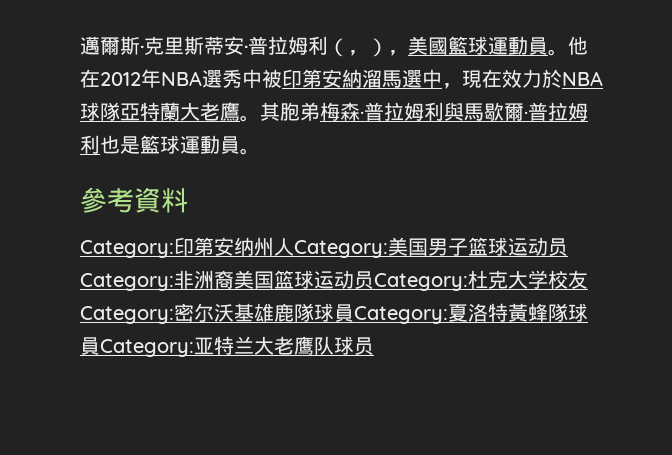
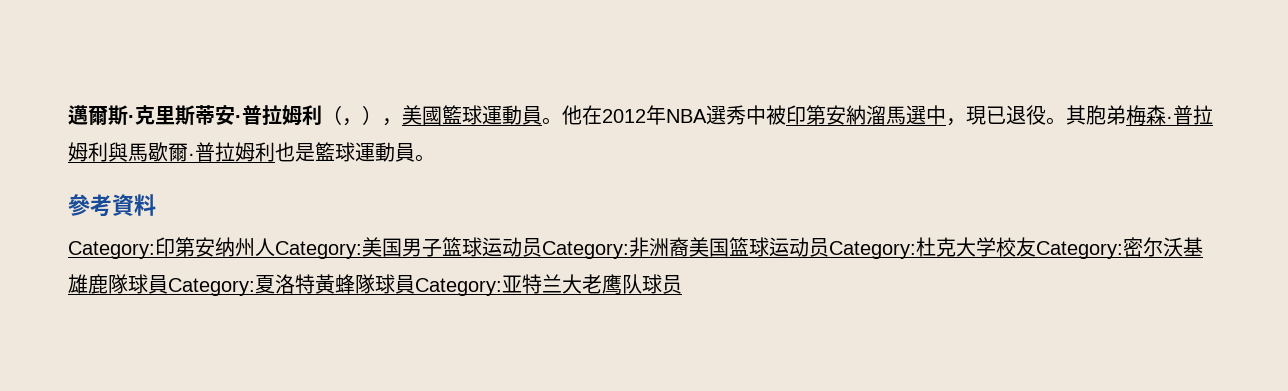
- 他在2012年NBA選秀中被印第安納溜馬選中，現在效力於NBA球隊亞特蘭大老鷹。
+ 他在2012年NBA選秀中被印第安納溜馬選中，現已退役。

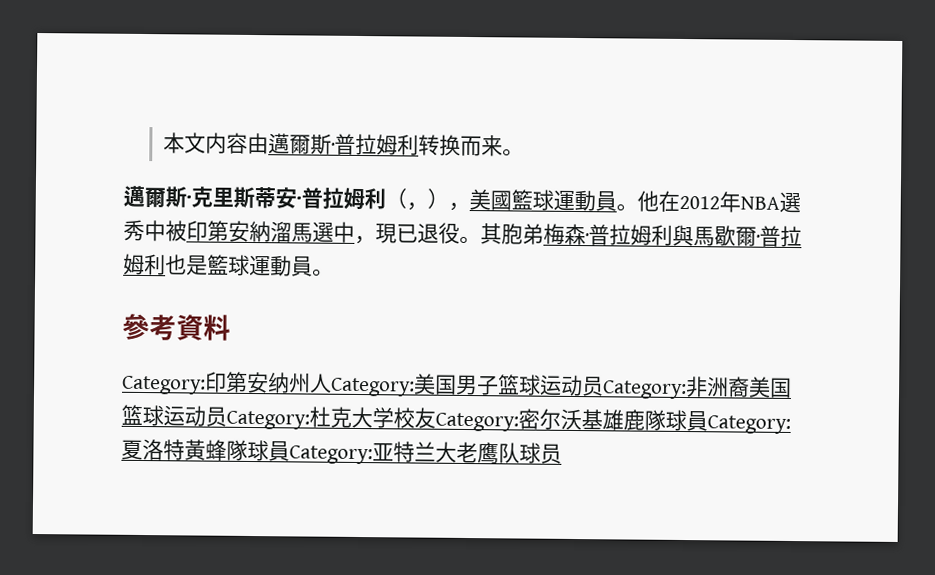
+ 本文内容由邁爾斯·普拉姆利转换而来。

